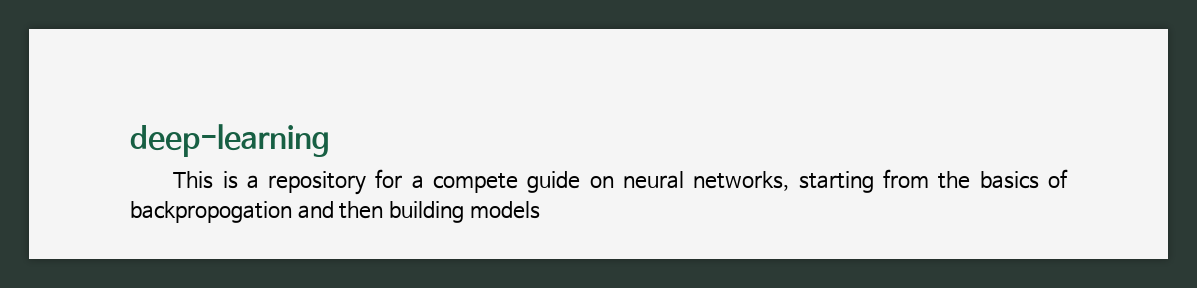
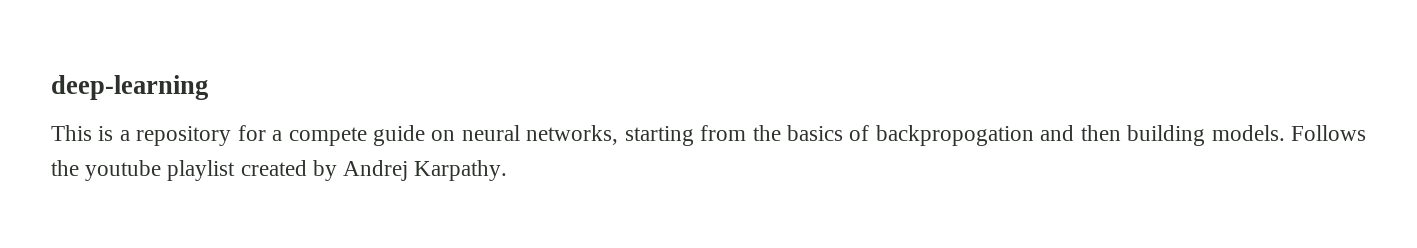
- This is a repository for a compete guide on neural networks, starting from the basics of backpropogation and then building models
+ This is a repository for a compete guide on neural networks, starting from the basics of backpropogation and then building models. Follows the youtube playlist created by Andrej Karpathy.

